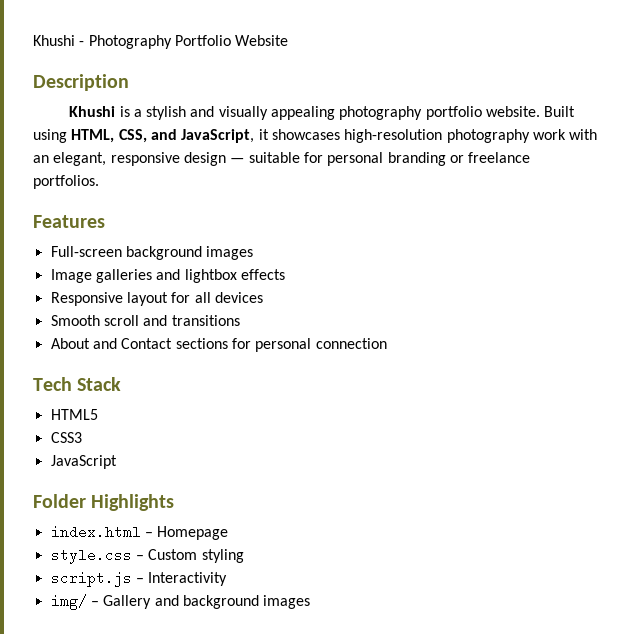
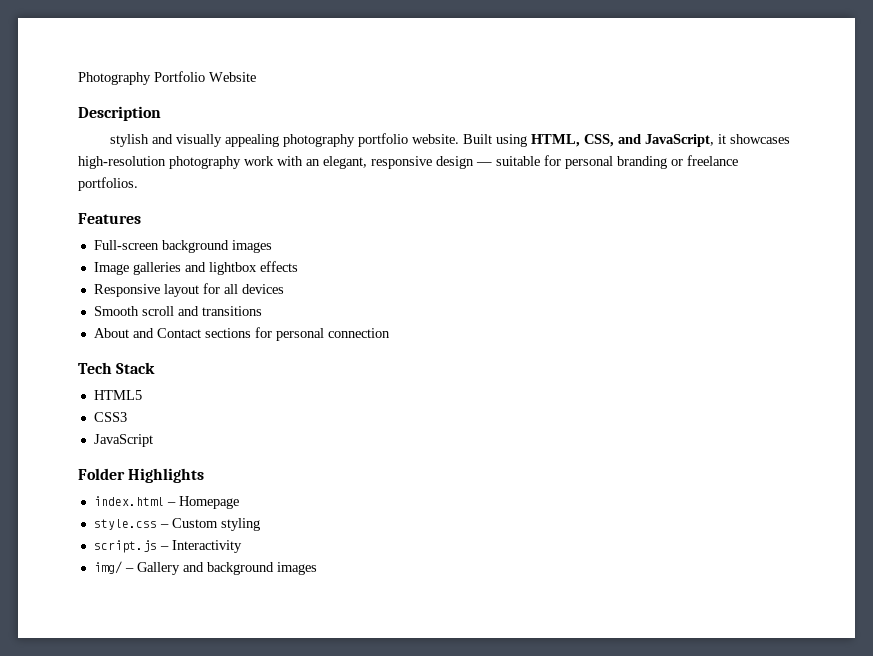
- Khushi - Photography Portfolio Website
+ Photography Portfolio Website
- Khushi is a stylish and visually appealing photography portfolio website.
+ stylish and visually appealing photography portfolio website.

